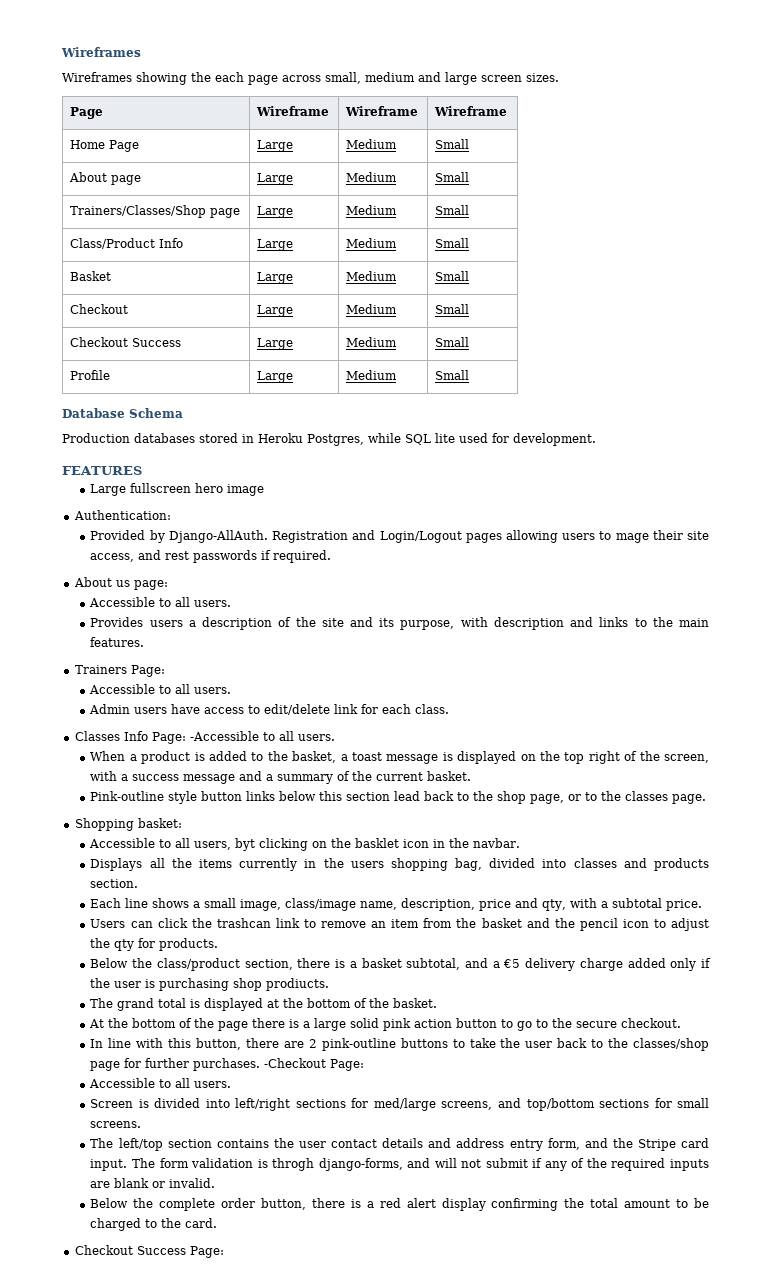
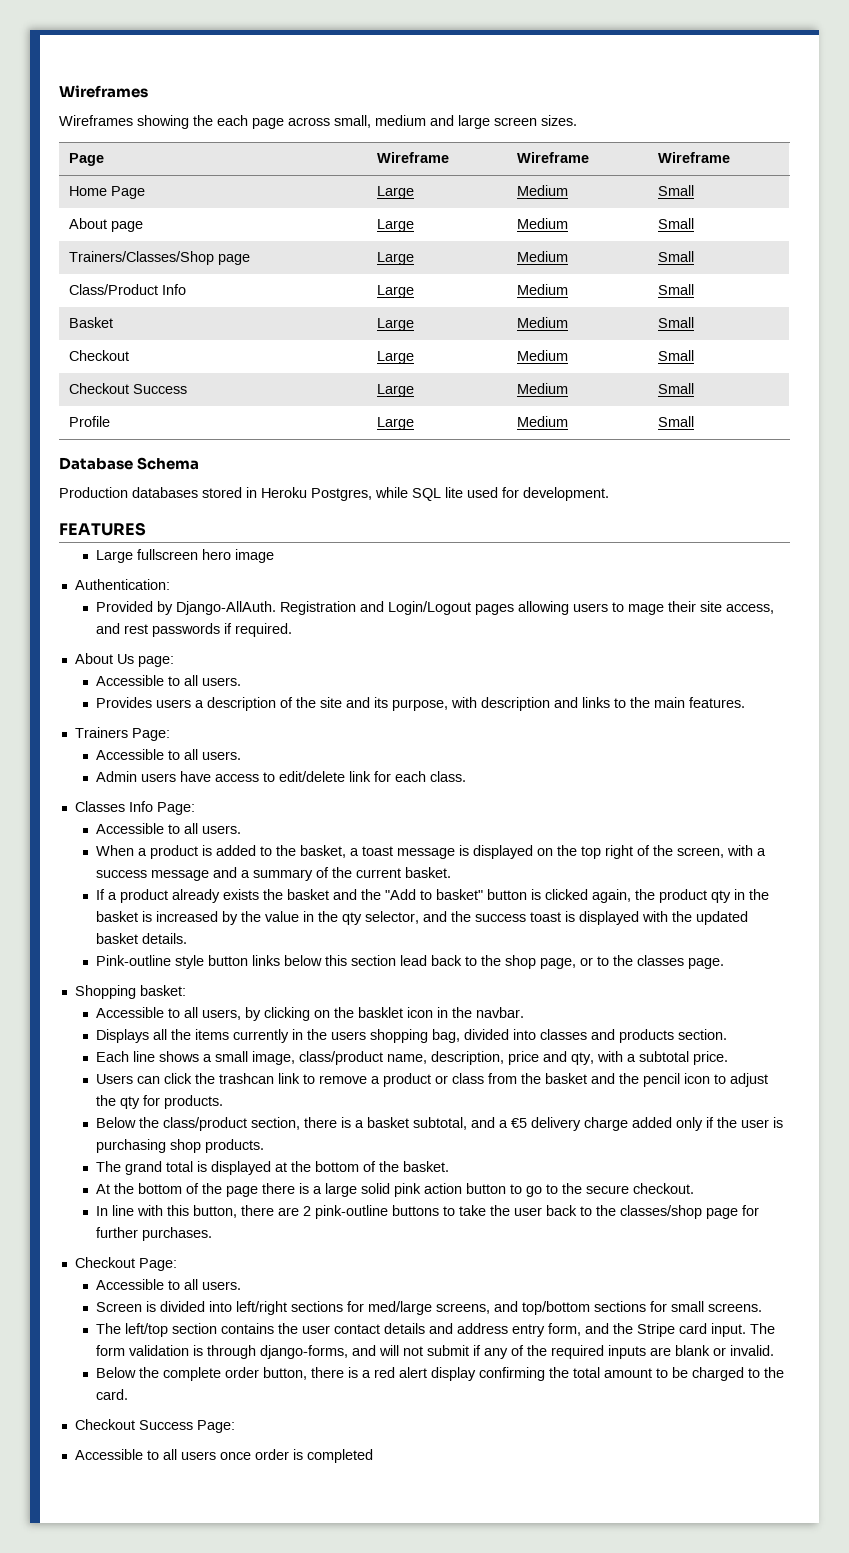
- About us page:
+ About Us page:
- Classes Info Page: -Accessible to all users.
+ Classes Info Page:
+ Accessible to all users.
+ If a product already exists the basket and the "Add to basket" button is clicked again, the product qty in the basket is increased by the value in the qty selector, and the success toast is displayed with the updated basket details.
- Accessible to all users, byt clicking on the basklet icon in the navbar.
+ Accessible to all users, by clicking on the basklet icon in the navbar.
- Each line shows a small image, class/image name, description, price and qty, with a subtotal price.
+ Each line shows a small image, class/product name, description, price and qty, with a subtotal price.
- Users can click the trashcan link to remove an item from the basket and the pencil icon to adjust the qty for products.
+ Users can click the trashcan link to remove a product or class from the basket and the pencil icon to adjust the qty for products.
- Below the class/product section, there is a basket subtotal, and a €5 delivery charge added only if the user is purchasing shop prodiucts.
+ Below the class/product section, there is a basket subtotal, and a €5 delivery charge added only if the user is purchasing shop products.
- In line with this button, there are 2 pink-outline buttons to take the user back to the classes/shop page for further purchases. -Checkout Page:
+ In line with this button, there are 2 pink-outline buttons to take the user back to the classes/shop page for further purchases.
+ Checkout Page:
- The form validation is throgh django-forms, and will not submit if any of the required inputs are blank or invalid.
+ The form validation is through django-forms, and will not submit if any of the required inputs are blank or invalid.
+ Accessible to all users once order is completed

